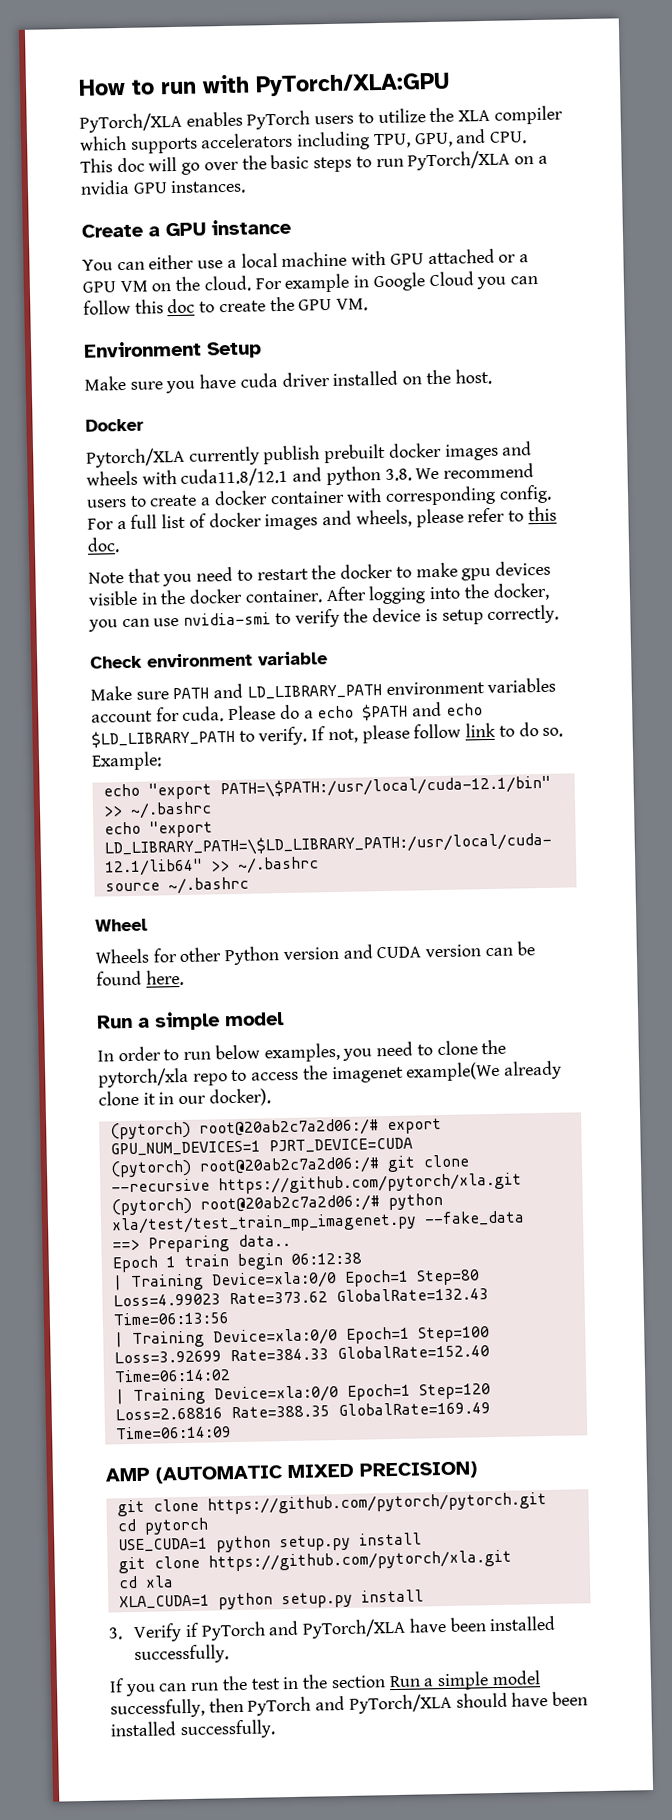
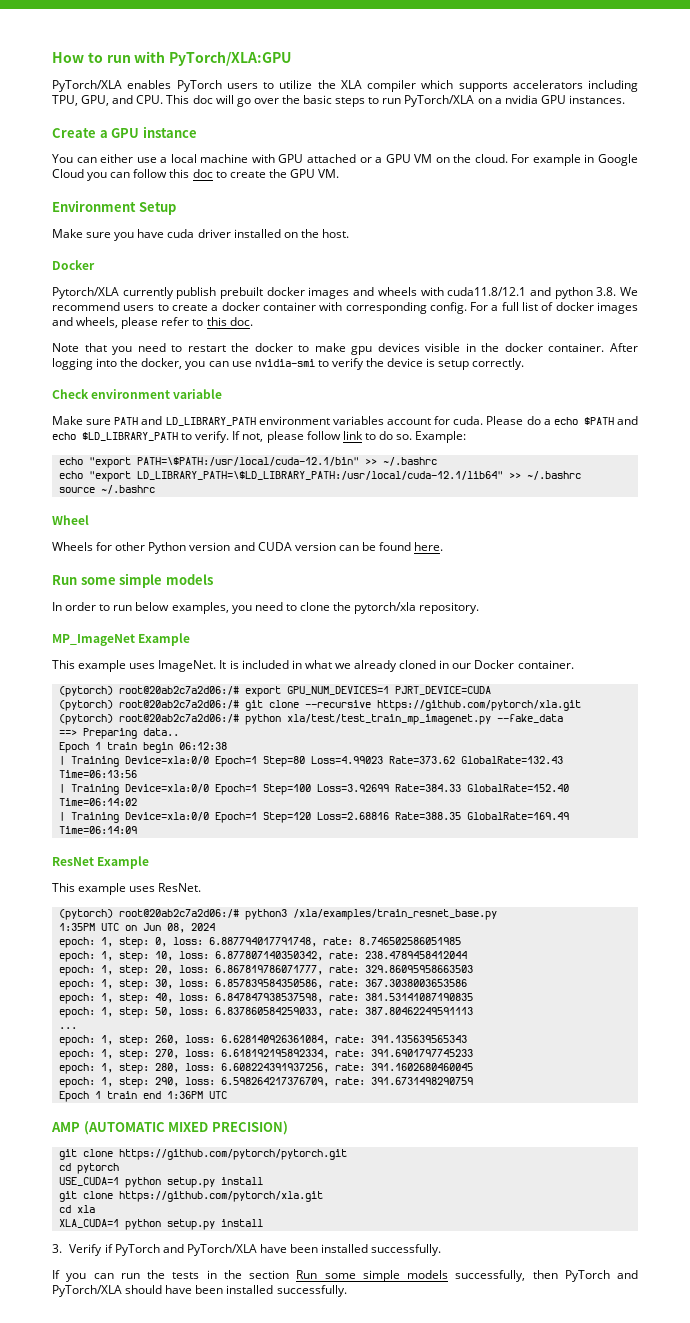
  Wheels for other Python version and CUDA version can be found here.
- Run a simple model
+ Run some simple models
- In order to run below examples, you need to clone the pytorch/xla repo to access the imagenet example(We already clone it in our docker).
+ In order to run below examples, you need to clone the pytorch/xla repository.
+ MP_ImageNet Example
+ This example uses ImageNet. It is included in what we already cloned in our Docker container.
+ ResNet Example
+ This example uses ResNet.
+ (pytorch) root@20ab2c7a2d06:/# python3 /xla/examples/train_resnet_base.py
+ 1:35PM UTC on Jun 08, 2024
+ epoch: 1, step: 0, loss: 6.887794017791748, rate: 8.746502586051985
+ epoch: 1, step: 10, loss: 6.877807140350342, rate: 238.4789458412044
+ epoch: 1, step: 20, loss: 6.867819786071777, rate: 329.86095958663503
+ epoch: 1, step: 30, loss: 6.857839584350586, rate: 367.3038003653586
+ epoch: 1, step: 40, loss: 6.847847938537598, rate: 381.53141087190835
+ epoch: 1, step: 50, loss: 6.837860584259033, rate: 387.80462249591113
+ ...
+ epoch: 1, step: 260, loss: 6.628140926361084, rate: 391.135639565343
+ epoch: 1, step: 270, loss: 6.618192195892334, rate: 391.6901797745233
+ epoch: 1, step: 280, loss: 6.608224391937256, rate: 391.1602680460045
+ epoch: 1, step: 290, loss: 6.598264217376709, rate: 391.6731498290759
+ Epoch 1 train end 1:36PM UTC
- If you can run the test in the section Run a simple model successfully, then PyTorch and PyTorch/XLA should have been installed successfully.
+ If you can run the tests in the section Run some simple models successfully, then PyTorch and PyTorch/XLA should have been installed successfully.

